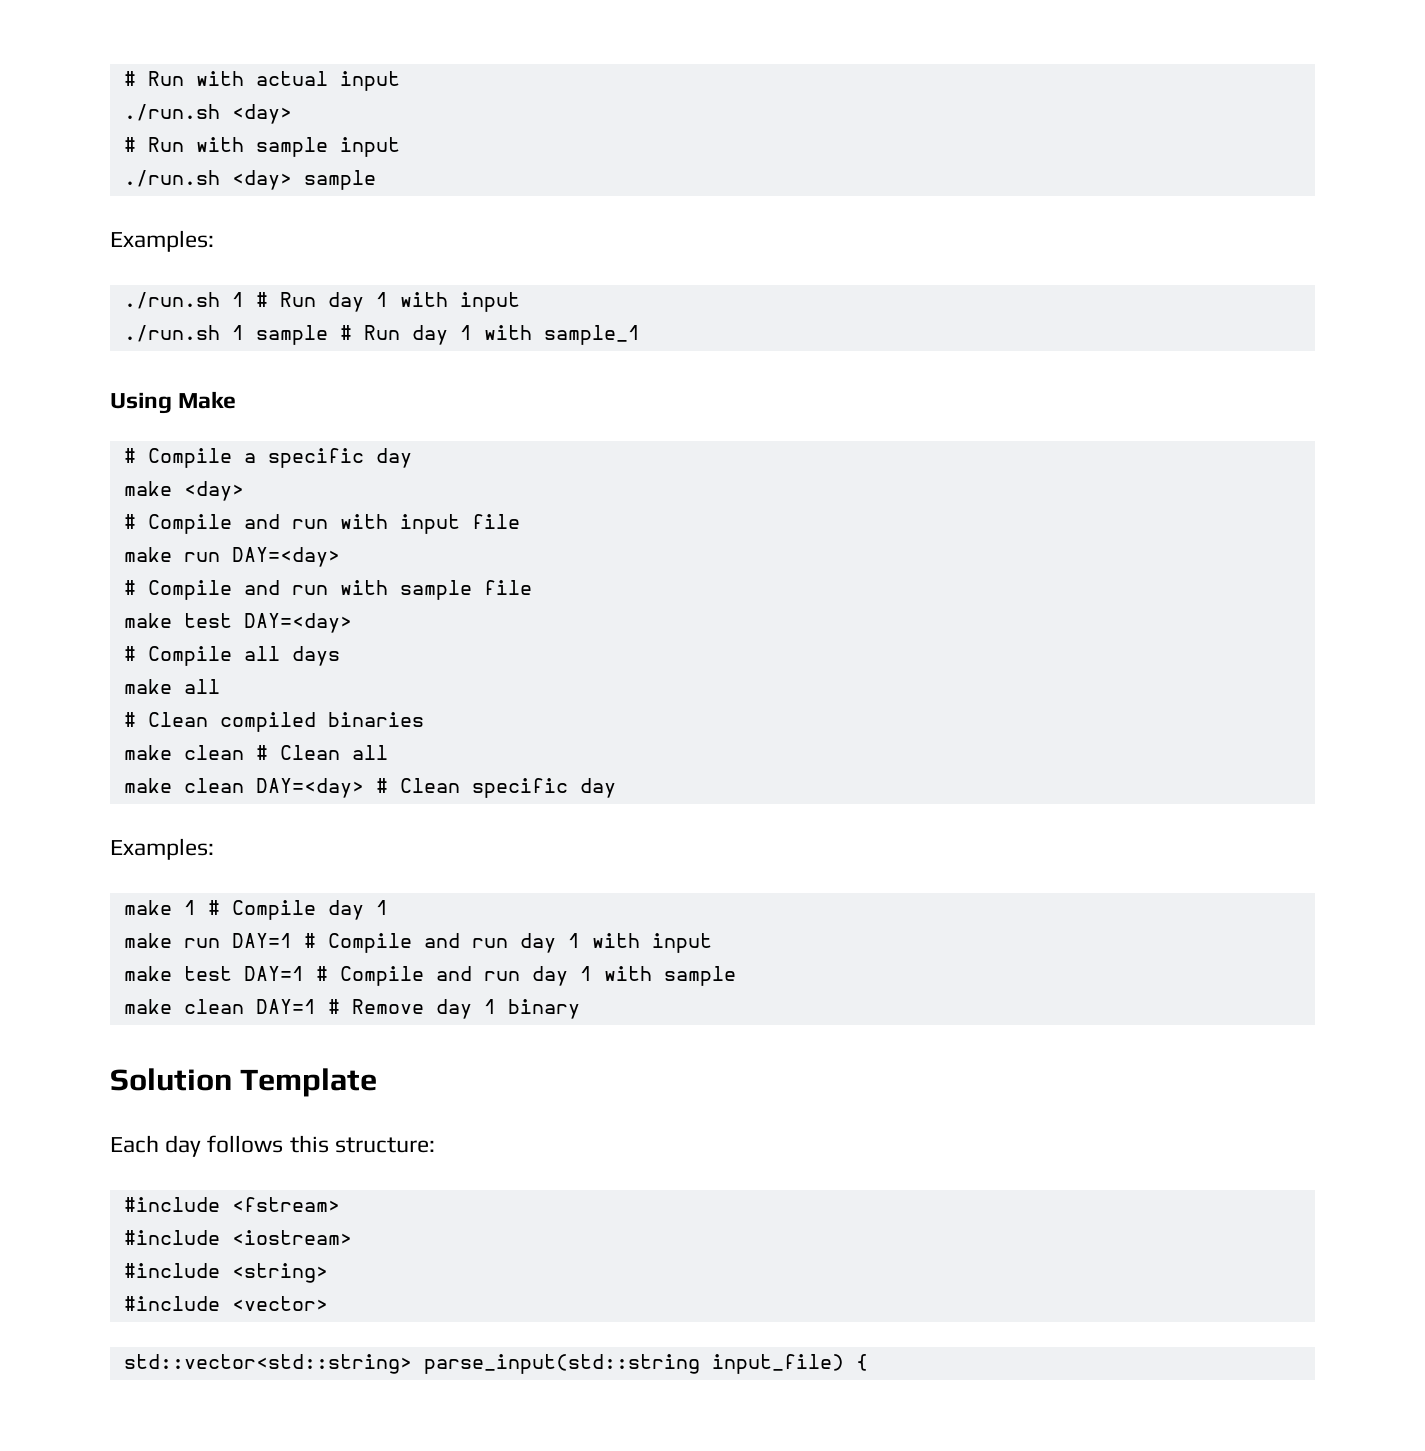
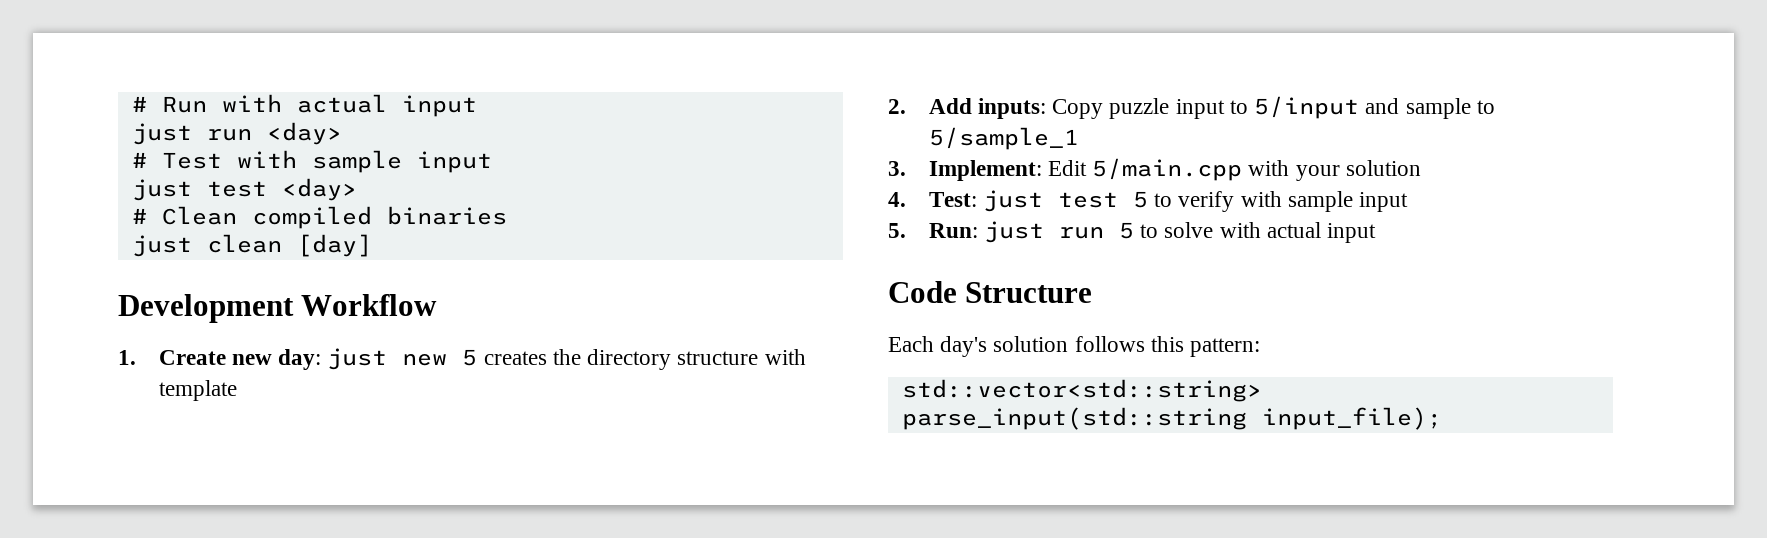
  # Run with actual input
- ./run.sh <day>
- # Run with sample input
- ./run.sh <day> sample
- Examples:
- ./run.sh 1 # Run day 1 with input
- ./run.sh 1 sample # Run day 1 with sample_1
- Using Make
- # Compile a specific day
- make <day>
- # Compile and run with input file
- make run DAY=<day>
- # Compile and run with sample file
- make test DAY=<day>
- # Compile all days
- make all
+ just run <day>
+ # Test with sample input
+ just test <day>
  # Clean compiled binaries
- make clean # Clean all
- make clean DAY=<day> # Clean specific day
- Examples:
- make 1 # Compile day 1
- make run DAY=1 # Compile and run day 1 with input
- make test DAY=1 # Compile and run day 1 with sample
- make clean DAY=1 # Remove day 1 binary
- Solution Template
- Each day follows this structure:
- #include <fstream>
- #include <iostream>
- #include <string>
- #include <vector>
+ just clean [day]
+ Development Workflow
+ 1. Create new day: just new 5 creates the directory structure with template
+ 2. Add inputs: Copy puzzle input to 5/input and sample to 5/sample_1
+ 3. Implement: Edit 5/main.cpp with your solution
+ 4. Test: just test 5 to verify with sample input
+ 5. Run: just run 5 to solve with actual input
+ Code Structure
+ Each day's solution follows this pattern:
- std::vector<std::string> parse_input(std::string input_file) {
+ std::vector<std::string> parse_input(std::string input_file);

